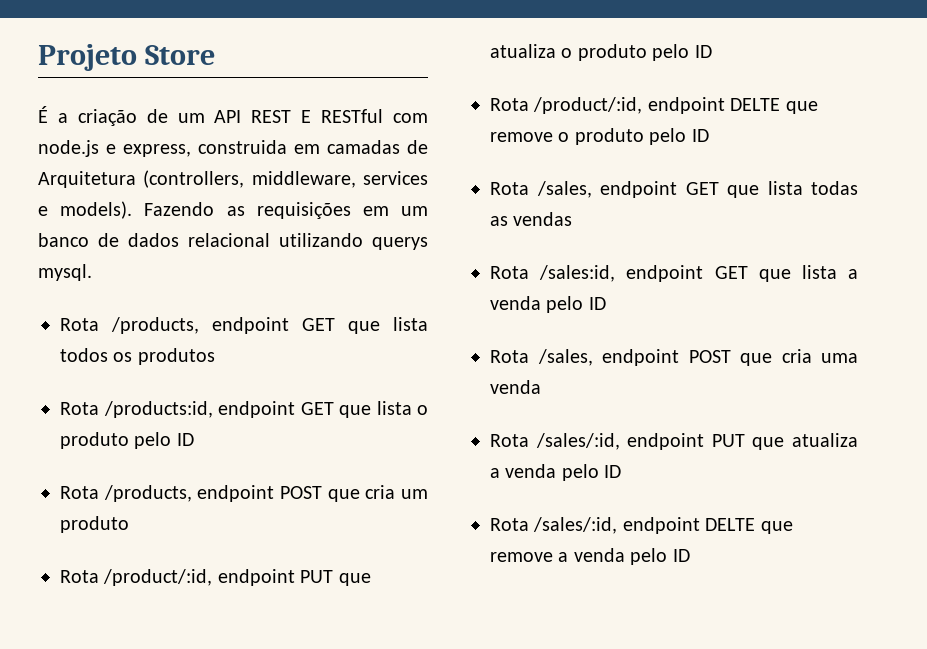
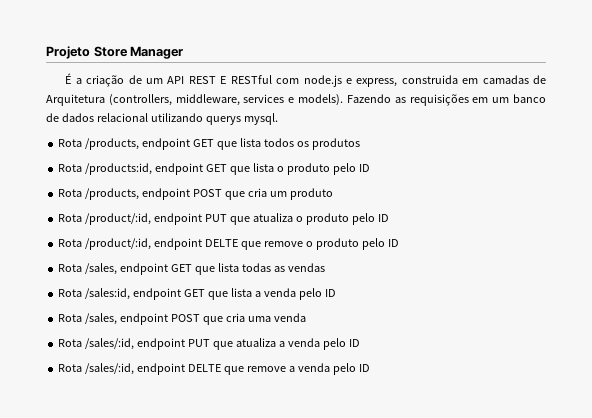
- Projeto Store
+ Projeto Store Manager

